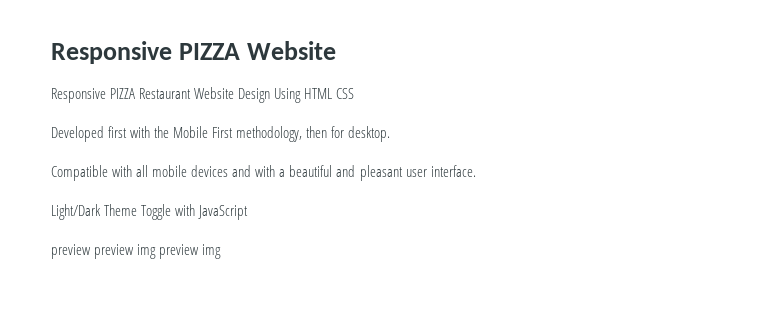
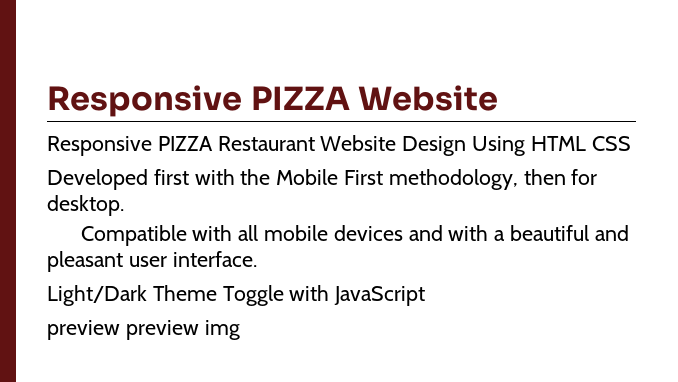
- preview preview img preview img
+ preview preview img

